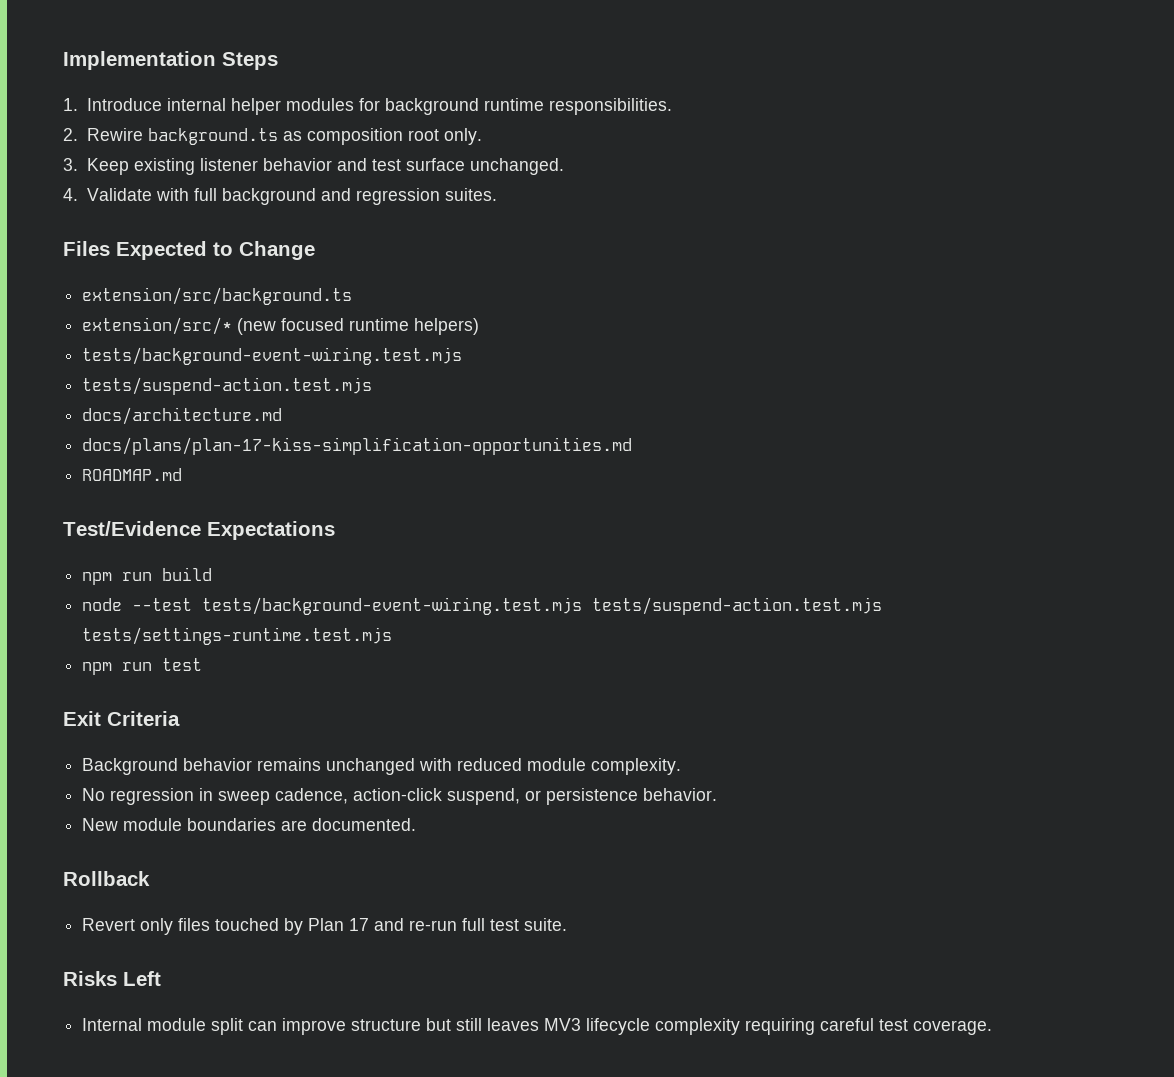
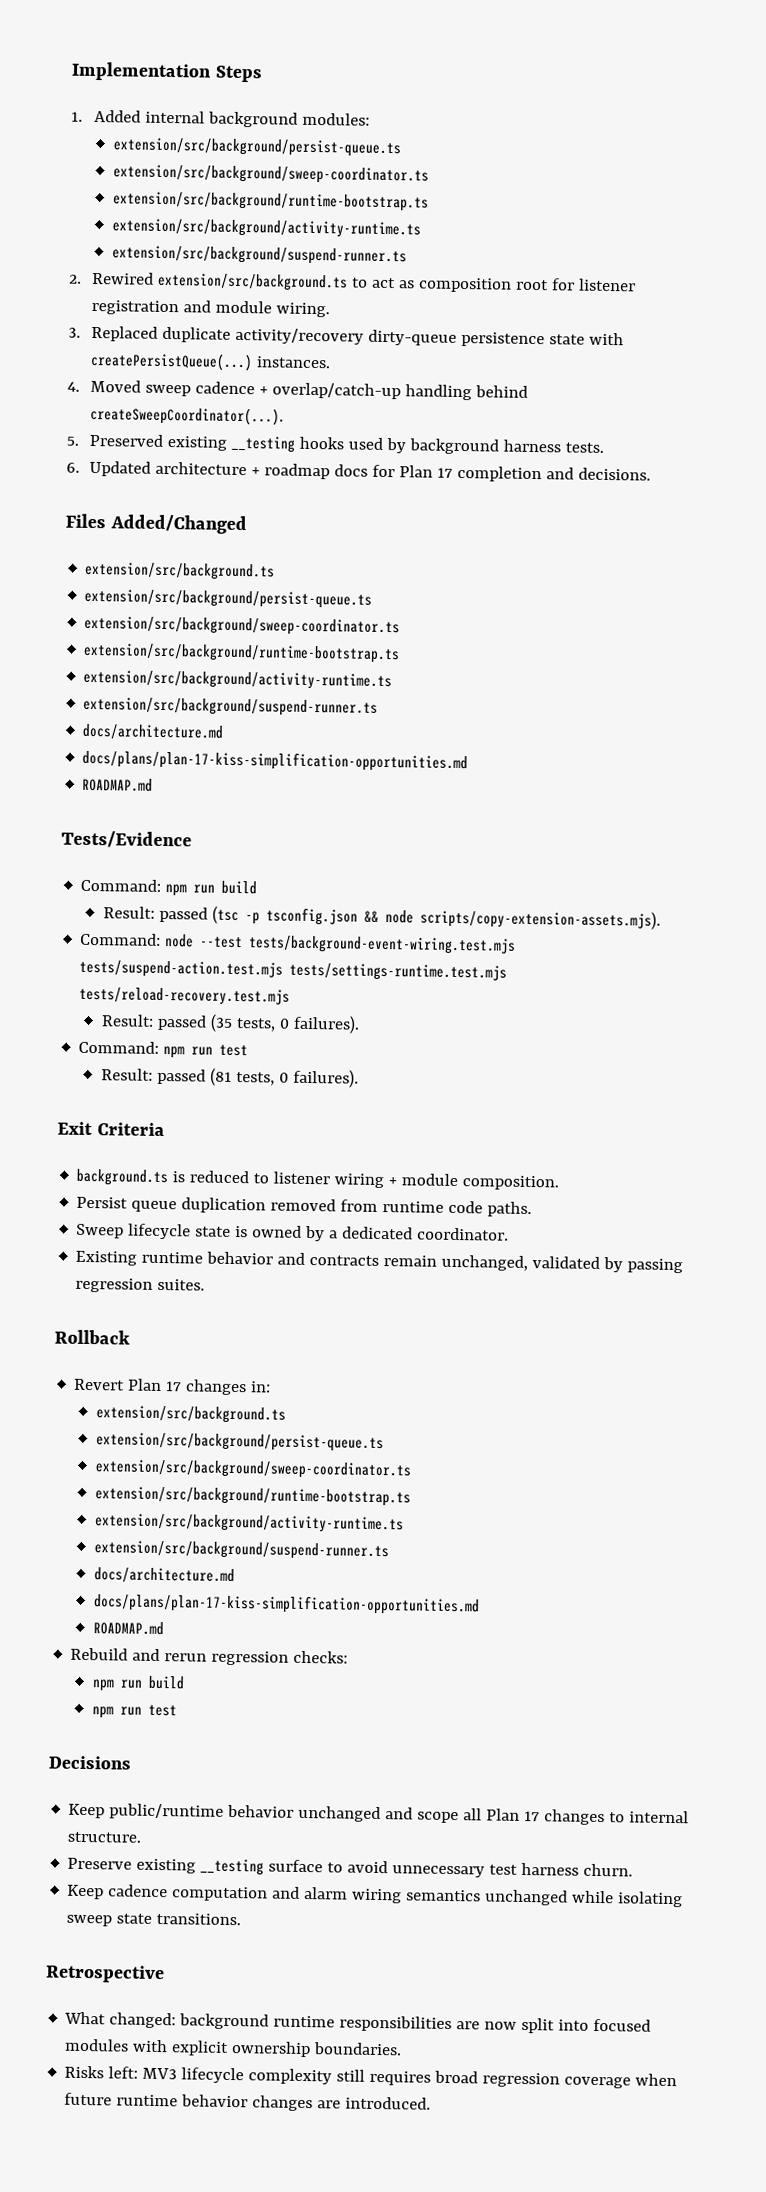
- 1. Introduce internal helper modules for background runtime responsibilities.
- 2. Rewire background.ts as composition root only.
- 3. Keep existing listener behavior and test surface unchanged.
- 4. Validate with full background and regression suites.
- Files Expected to Change
+ 1. Added internal background modules:
+ extension/src/background/persist-queue.ts
+ extension/src/background/sweep-coordinator.ts
+ extension/src/background/runtime-bootstrap.ts
+ extension/src/background/activity-runtime.ts
+ extension/src/background/suspend-runner.ts
+ 2. Rewired extension/src/background.ts to act as composition root for listener registration and module wiring.
+ 3. Replaced duplicate activity/recovery dirty-queue persistence state with createPersistQueue(...) instances.
+ 4. Moved sweep cadence + overlap/catch-up handling behind createSweepCoordinator(...).
+ 5. Preserved existing __testing hooks used by background harness tests.
+ 6. Updated architecture + roadmap docs for Plan 17 completion and decisions.
+ Files Added/Changed
  extension/src/background.ts
- extension/src/* (new focused runtime helpers)
- tests/background-event-wiring.test.mjs
- tests/suspend-action.test.mjs
+ extension/src/background/persist-queue.ts
+ extension/src/background/sweep-coordinator.ts
+ extension/src/background/runtime-bootstrap.ts
+ extension/src/background/activity-runtime.ts
+ extension/src/background/suspend-runner.ts
  docs/architecture.md
  docs/plans/plan-17-kiss-simplification-opportunities.md
  ROADMAP.md
- Test/Evidence Expectations
+ Tests/Evidence
+ Command: npm run build
+ Result: passed (tsc -p tsconfig.json && node scripts/copy-extension-assets.mjs).
+ Command: node --test tests/background-event-wiring.test.mjs tests/suspend-action.test.mjs tests/settings-runtime.test.mjs tests/reload-recovery.test.mjs
+ Result: passed (35 tests, 0 failures).
+ Command: npm run test
+ Result: passed (81 tests, 0 failures).
+ Exit Criteria
+ background.ts is reduced to listener wiring + module composition.
+ Persist queue duplication removed from runtime code paths.
+ Sweep lifecycle state is owned by a dedicated coordinator.
+ Existing runtime behavior and contracts remain unchanged, validated by passing regression suites.
+ Rollback
+ Revert Plan 17 changes in:
+ extension/src/background.ts
+ extension/src/background/persist-queue.ts
+ extension/src/background/sweep-coordinator.ts
+ extension/src/background/runtime-bootstrap.ts
+ extension/src/background/activity-runtime.ts
+ extension/src/background/suspend-runner.ts
+ docs/architecture.md
+ docs/plans/plan-17-kiss-simplification-opportunities.md
+ ROADMAP.md
+ Rebuild and rerun regression checks:
  npm run build
- node --test tests/background-event-wiring.test.mjs tests/suspend-action.test.mjs tests/settings-runtime.test.mjs
  npm run test
- Exit Criteria
- Background behavior remains unchanged with reduced module complexity.
- No regression in sweep cadence, action-click suspend, or persistence behavior.
- New module boundaries are documented.
- Rollback
- Revert only files touched by Plan 17 and re-run full test suite.
- Risks Left
- Internal module split can improve structure but still leaves MV3 lifecycle complexity requiring careful test coverage.
+ Decisions
+ Keep public/runtime behavior unchanged and scope all Plan 17 changes to internal structure.
+ Preserve existing __testing surface to avoid unnecessary test harness churn.
+ Keep cadence computation and alarm wiring semantics unchanged while isolating sweep state transitions.
+ Retrospective
+ What changed: background runtime responsibilities are now split into focused modules with explicit ownership boundaries.
+ Risks left: MV3 lifecycle complexity still requires broad regression coverage when future runtime behavior changes are introduced.

